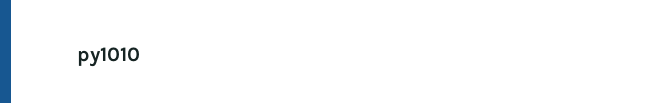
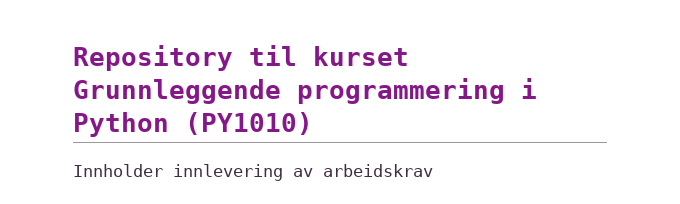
- py1010
+ Repository til kurset Grunnleggende programmering i Python (PY1010)
+ Innholder innlevering av arbeidskrav

